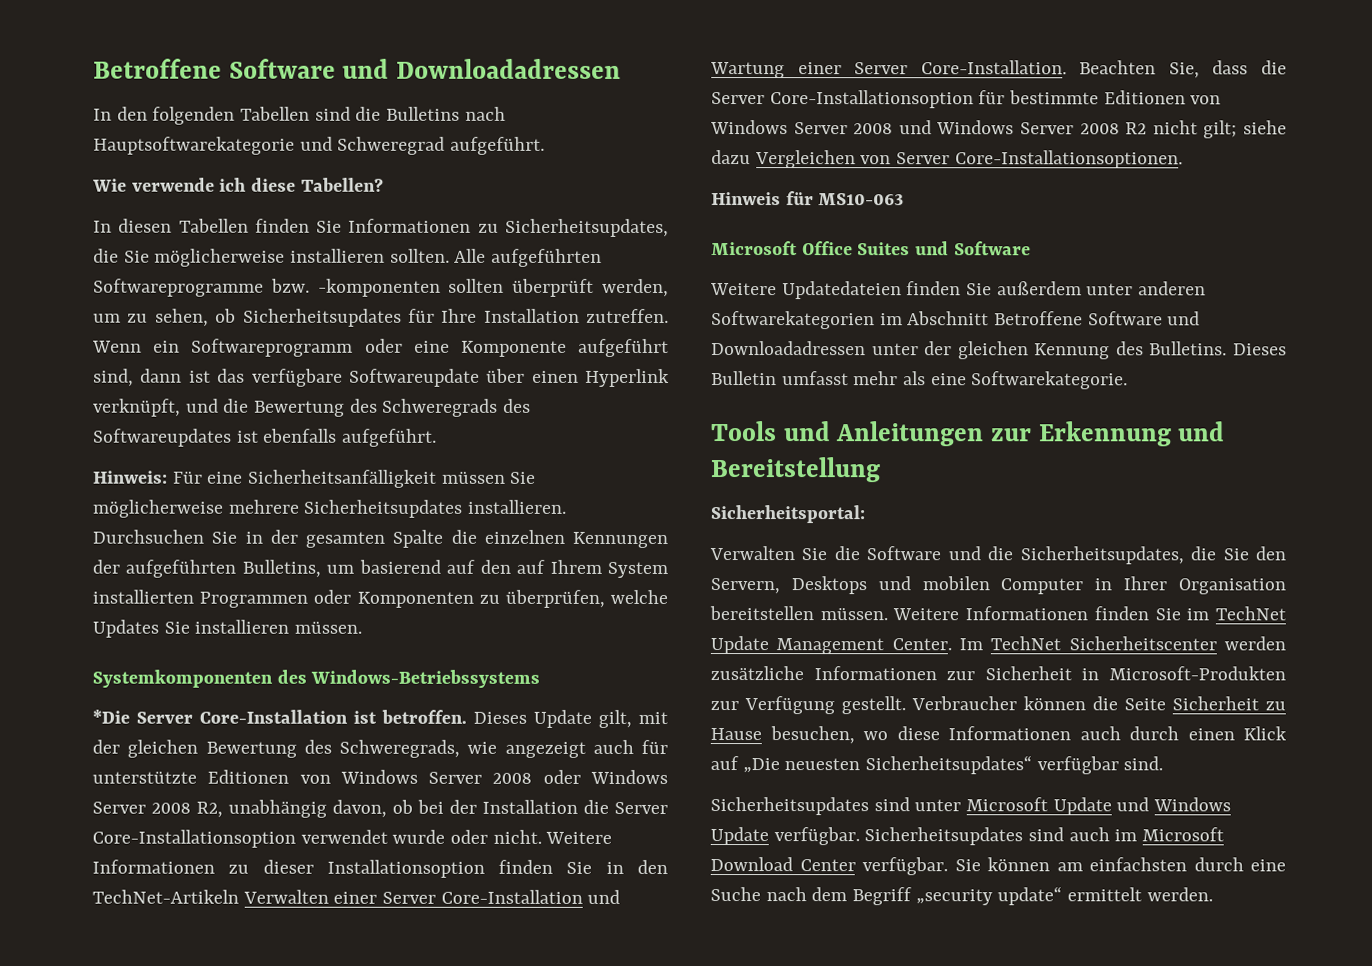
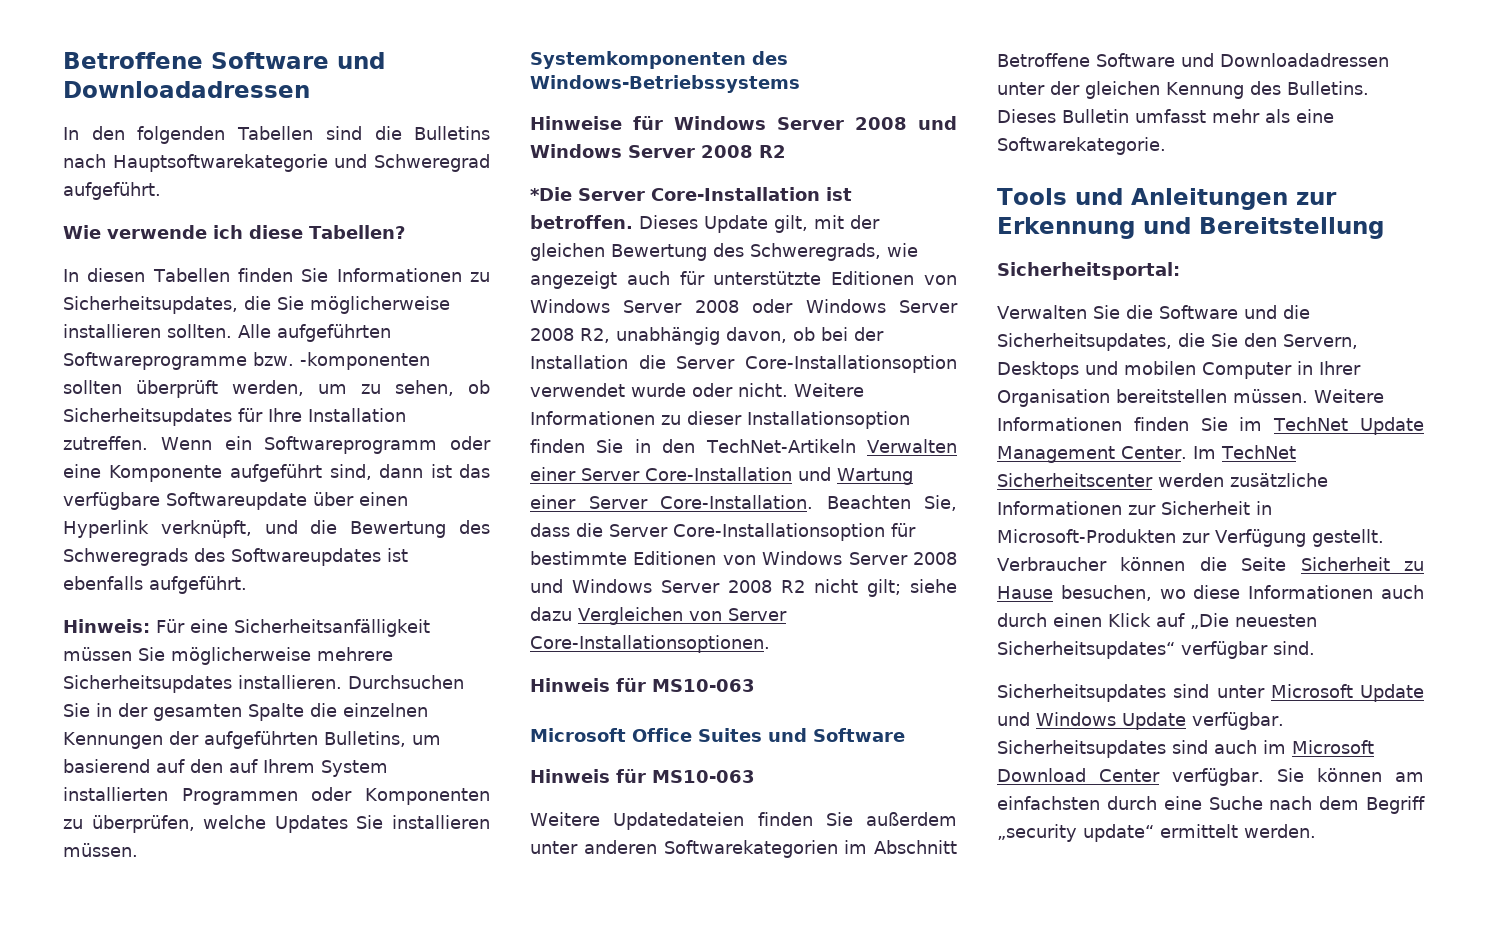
+ Hinweise für Windows Server 2008 und Windows Server 2008 R2
  Microsoft Office Suites und Software
+ Hinweis für MS10-063

